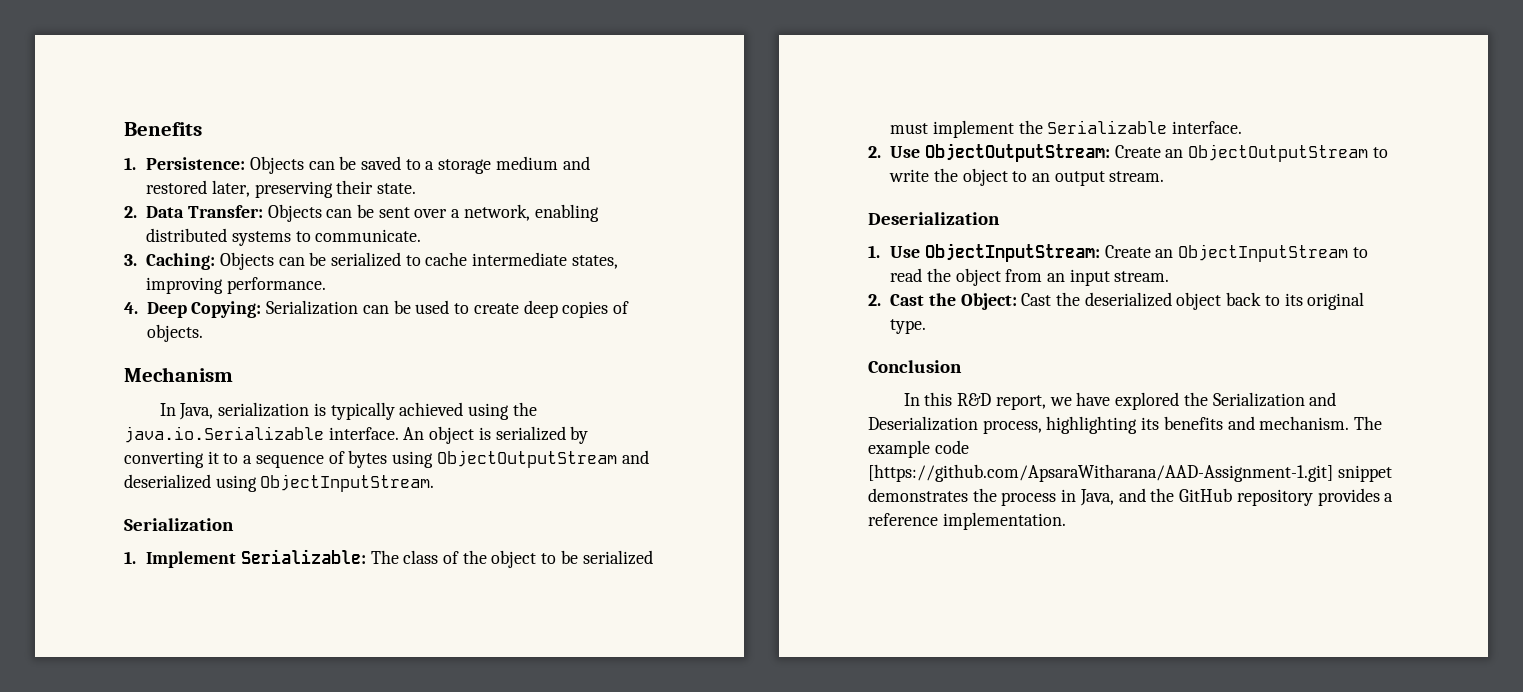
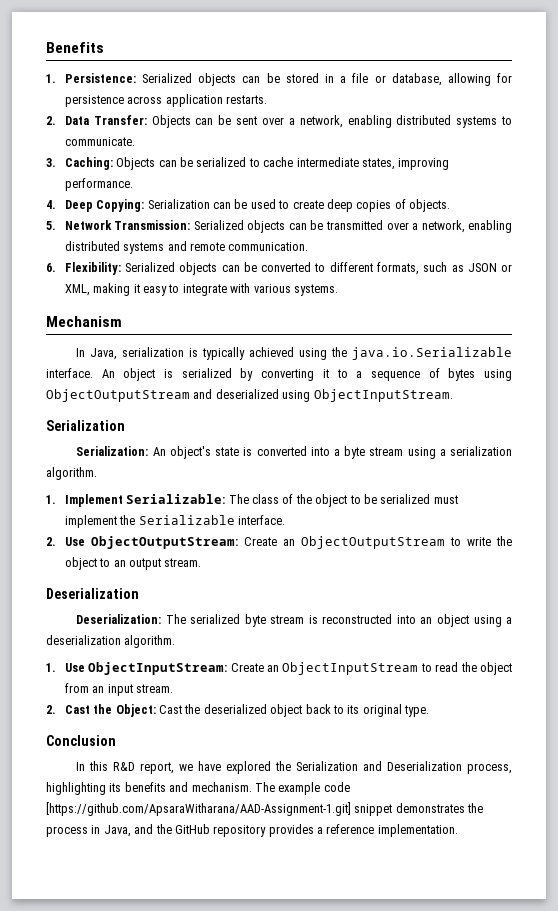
- 1. Persistence: Objects can be saved to a storage medium and restored later, preserving their state.
+ 1. Persistence: Serialized objects can be stored in a file or database, allowing for persistence across application restarts.
+ 5. Network Transmission: Serialized objects can be transmitted over a network, enabling distributed systems and remote communication.
+ 6. Flexibility: Serialized objects can be converted to different formats, such as JSON or XML, making it easy to integrate with various systems.
+ Serialization: An object's state is converted into a byte stream using a serialization algorithm.
+ Deserialization: The serialized byte stream is reconstructed into an object using a deserialization algorithm.

